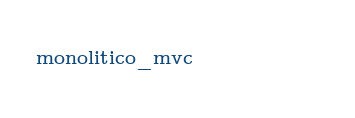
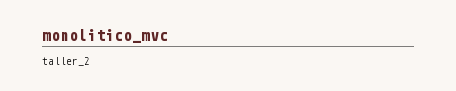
+ taller_2

